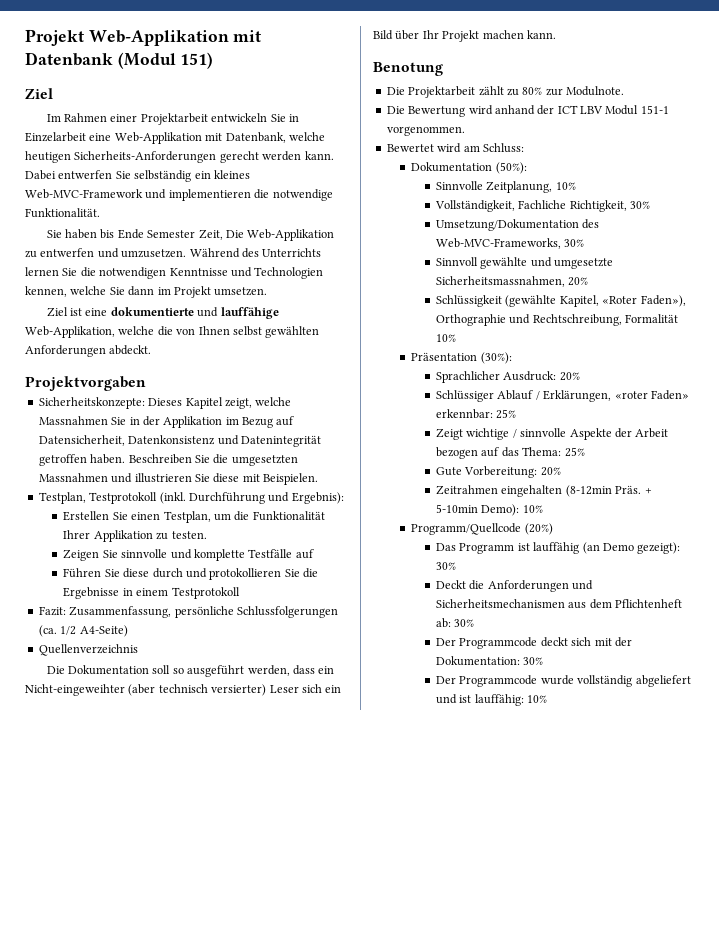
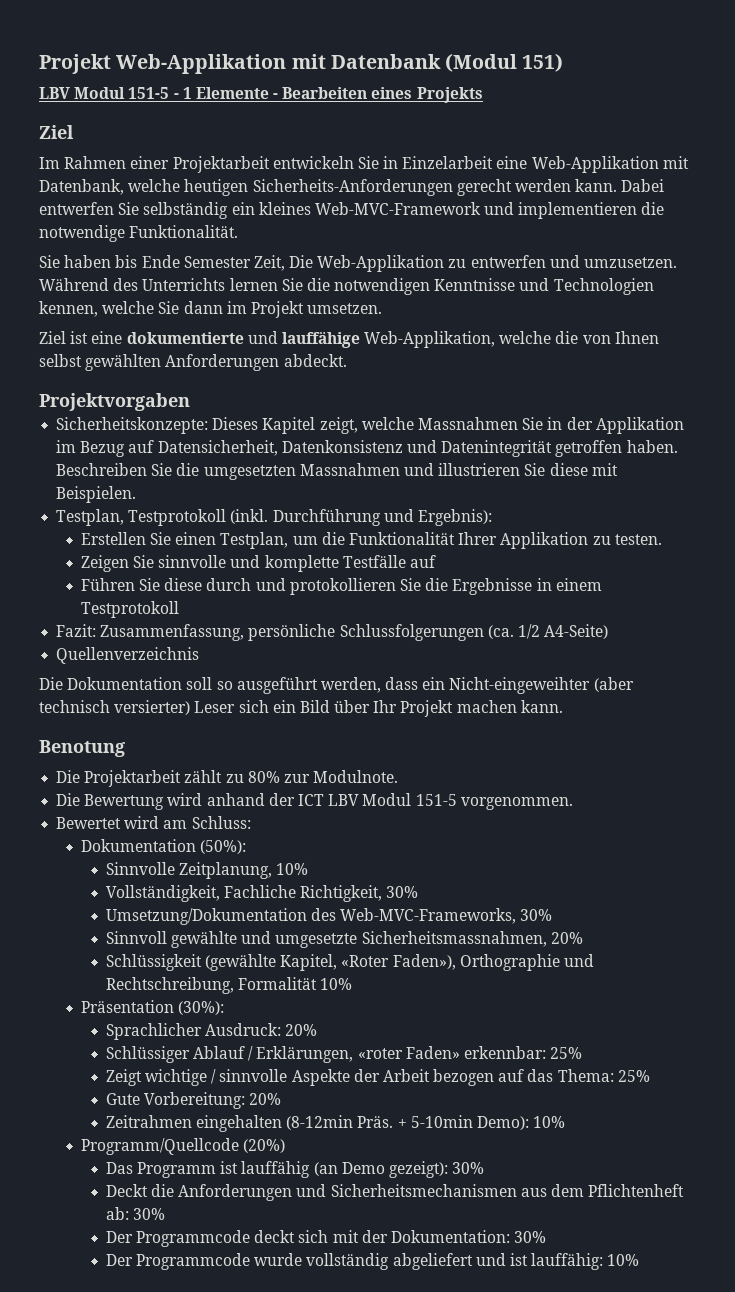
+ LBV Modul 151-5 - 1 Elemente - Bearbeiten eines Projekts
- Die Bewertung wird anhand der ICT LBV Modul 151-1 vorgenommen.
+ Die Bewertung wird anhand der ICT LBV Modul 151-5 vorgenommen.

